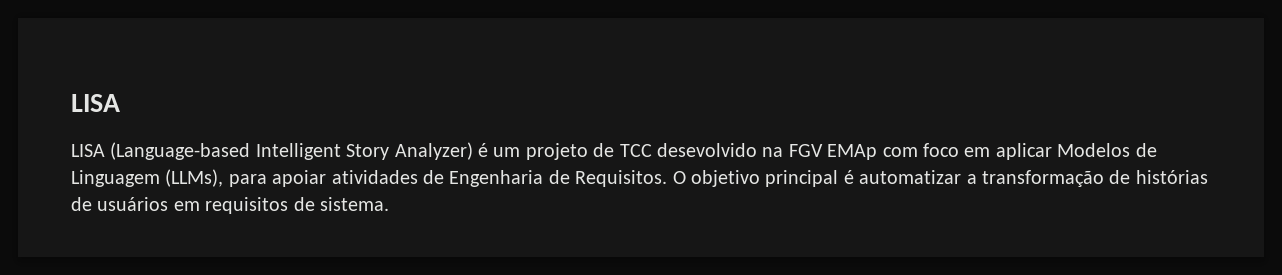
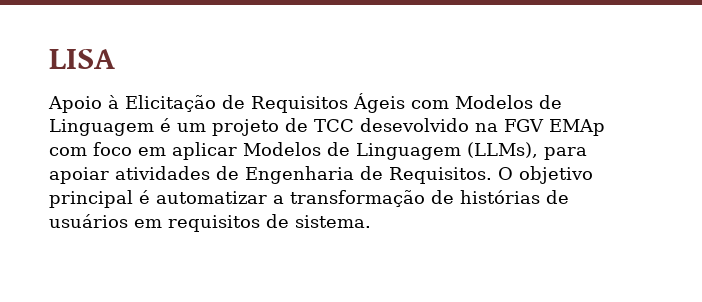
- LISA (Language-based Intelligent Story Analyzer) é um projeto de TCC desevolvido na FGV EMAp com foco em aplicar Modelos de Linguagem (LLMs), para apoiar atividades de Engenharia de Requisitos.
+ Apoio à Elicitação de Requisitos Ágeis com Modelos de Linguagem é um projeto de TCC desevolvido na FGV EMAp com foco em aplicar Modelos de Linguagem (LLMs), para apoiar atividades de Engenharia de Requisitos.

